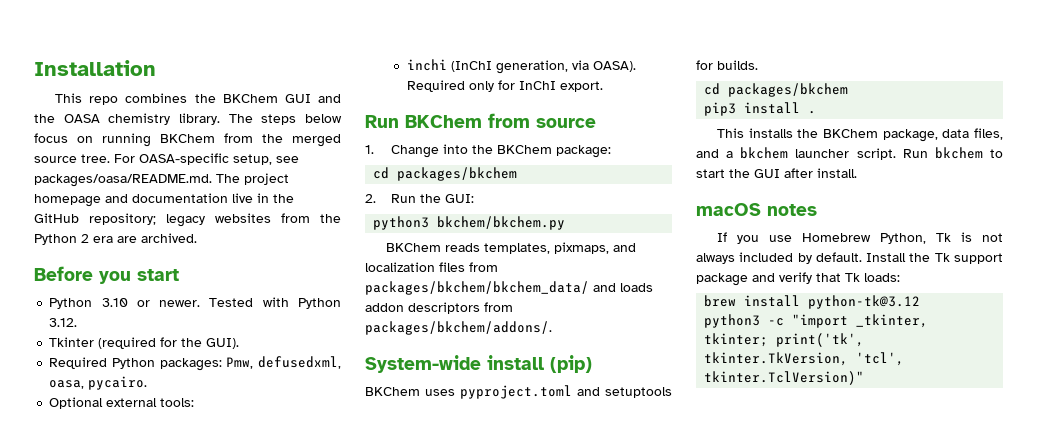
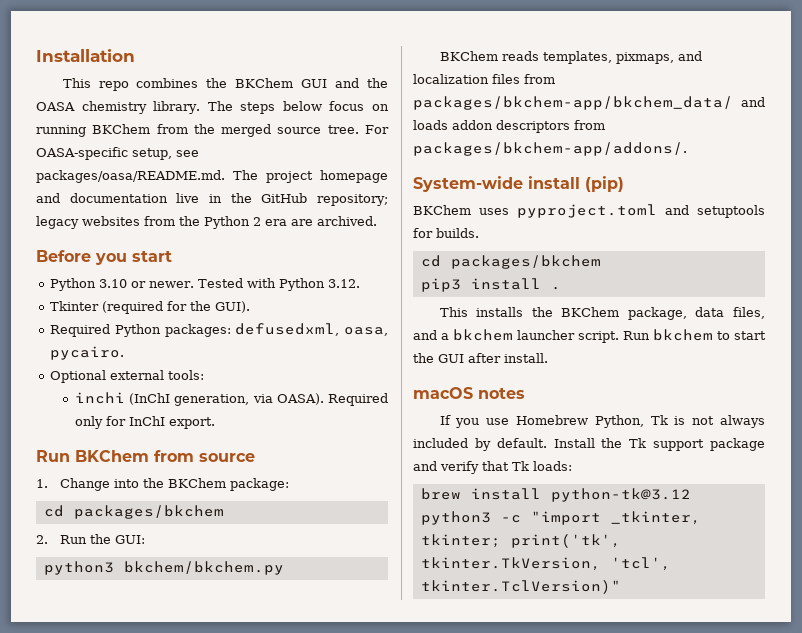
- Required Python packages: Pmw, defusedxml, oasa, pycairo.
+ Required Python packages: defusedxml, oasa, pycairo.
- BKChem reads templates, pixmaps, and localization files from packages/bkchem/bkchem_data/ and loads addon descriptors from packages/bkchem/addons/.
+ BKChem reads templates, pixmaps, and localization files from packages/bkchem-app/bkchem_data/ and loads addon descriptors from packages/bkchem-app/addons/.

